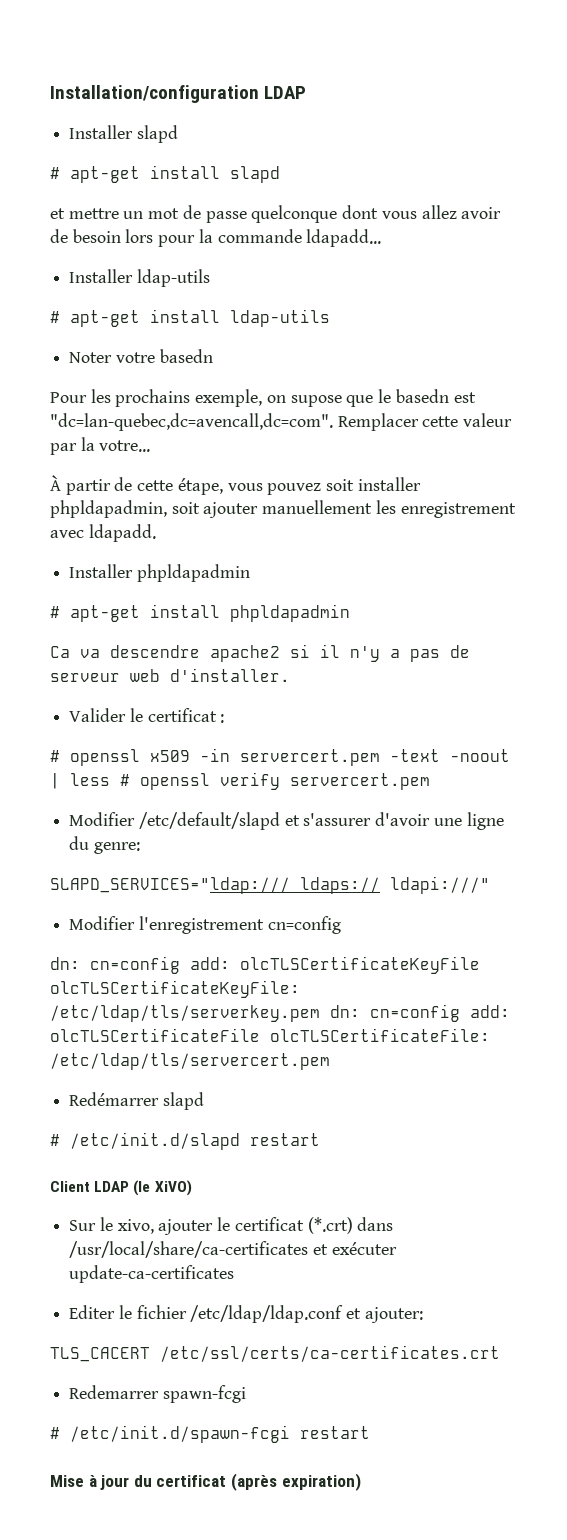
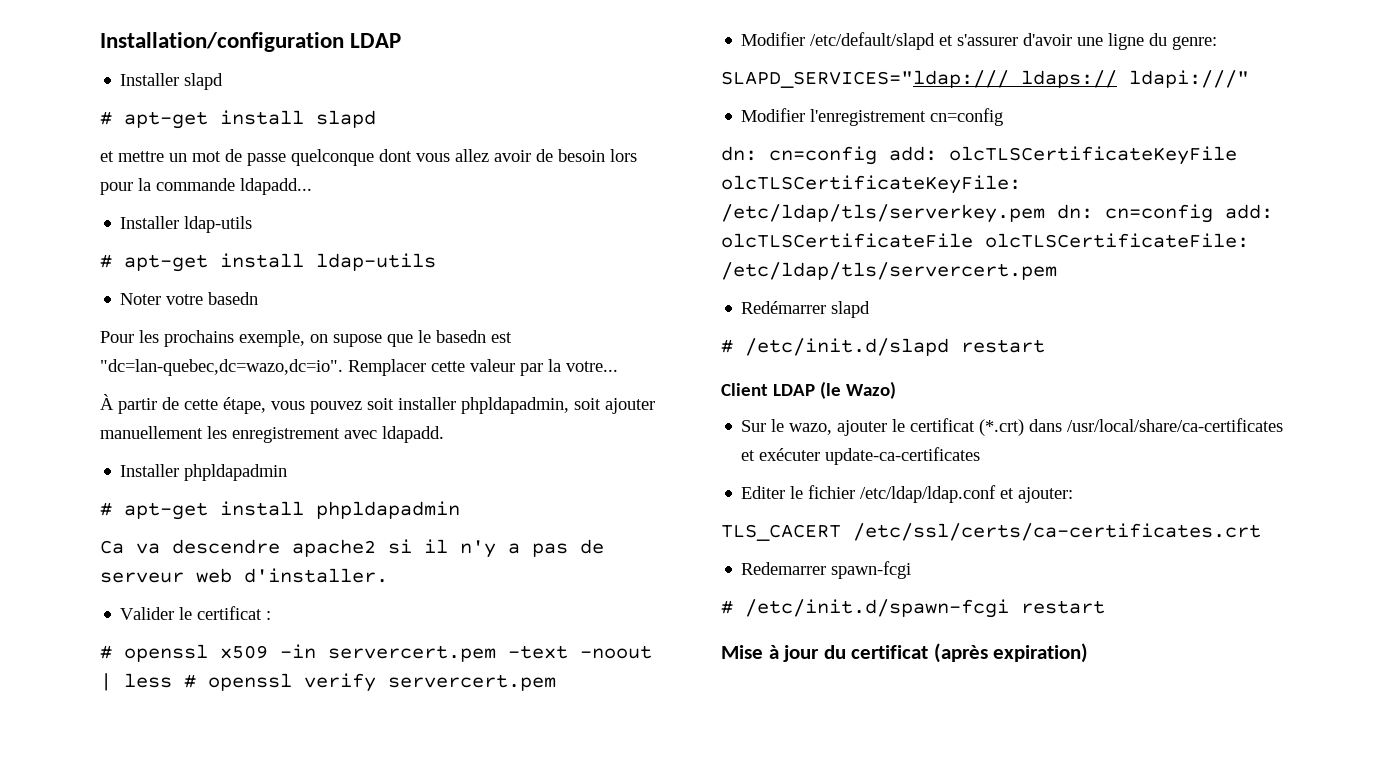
- Pour les prochains exemple, on supose que le basedn est "dc=lan-quebec,dc=avencall,dc=com".
+ Pour les prochains exemple, on supose que le basedn est "dc=lan-quebec,dc=wazo,dc=io".
- Client LDAP (le XiVO)
+ Client LDAP (le Wazo)
- Sur le xivo, ajouter le certificat (*.crt) dans /usr/local/share/ca-certificates et exécuter update-ca-certificates
+ Sur le wazo, ajouter le certificat (*.crt) dans /usr/local/share/ca-certificates et exécuter update-ca-certificates

